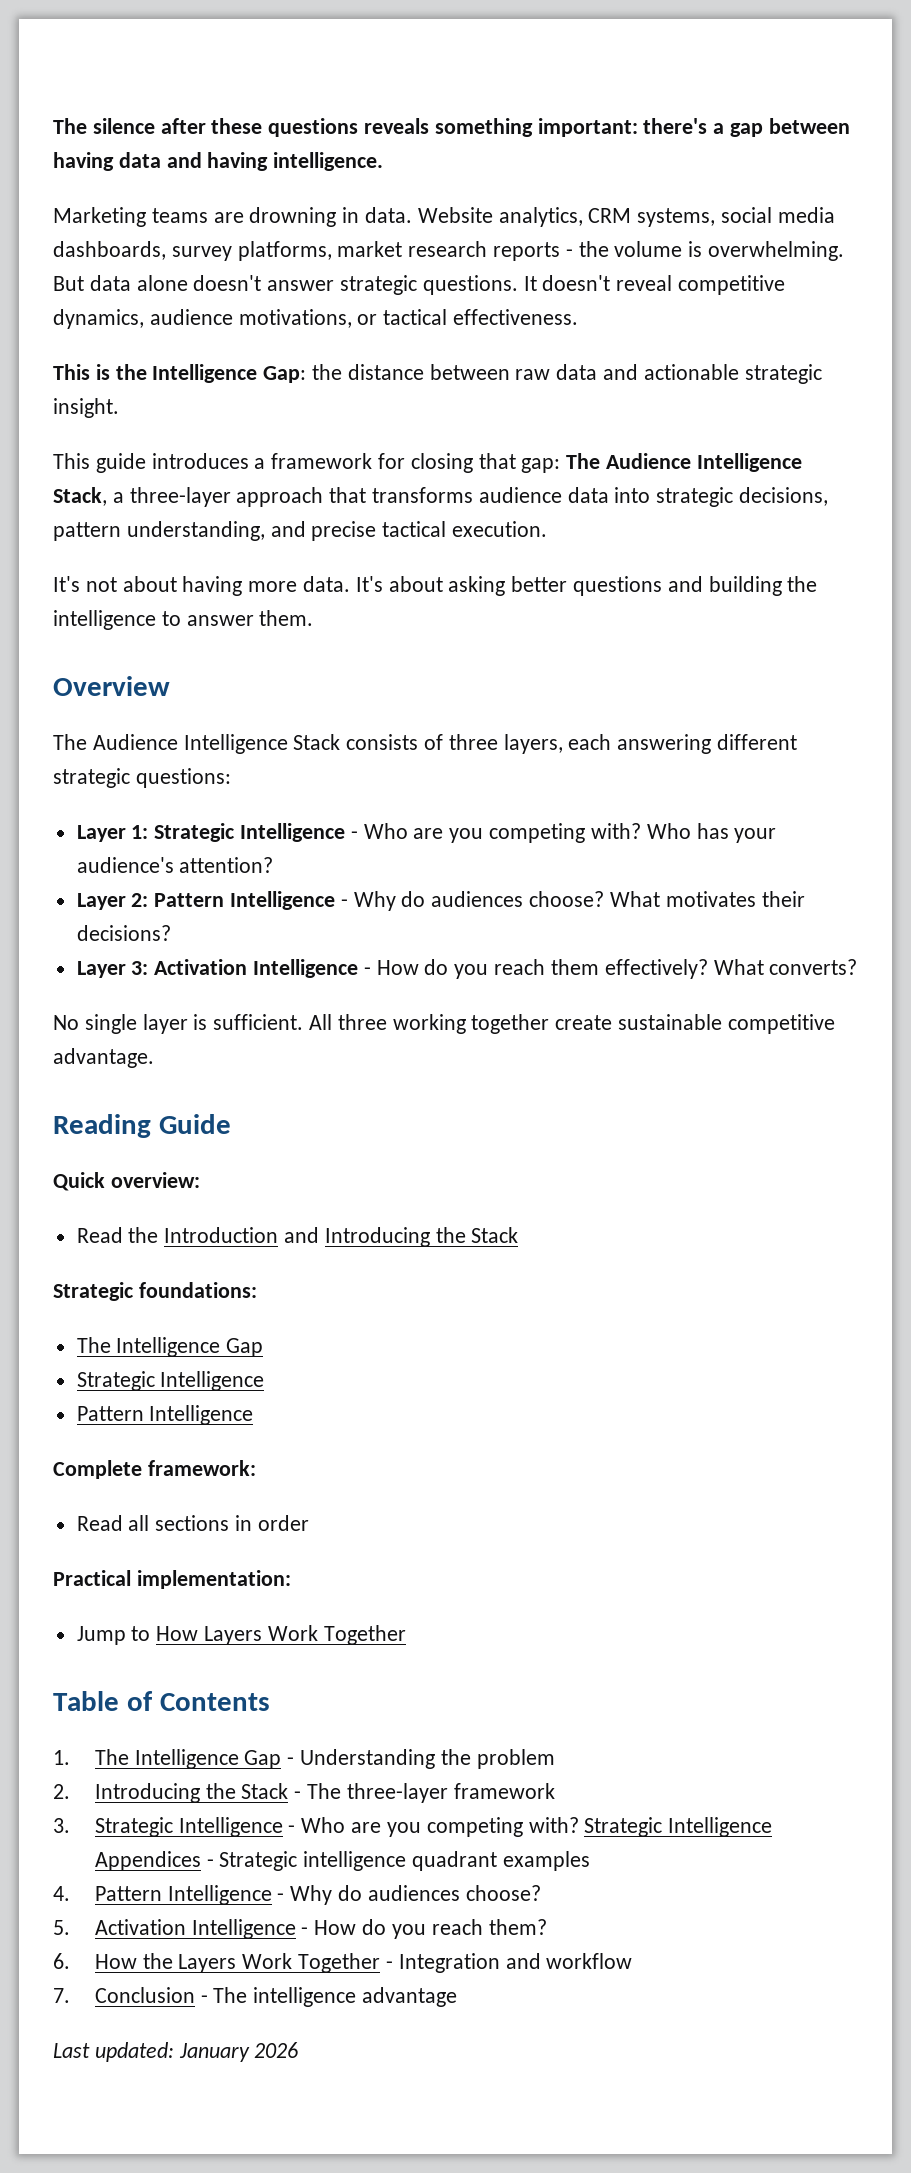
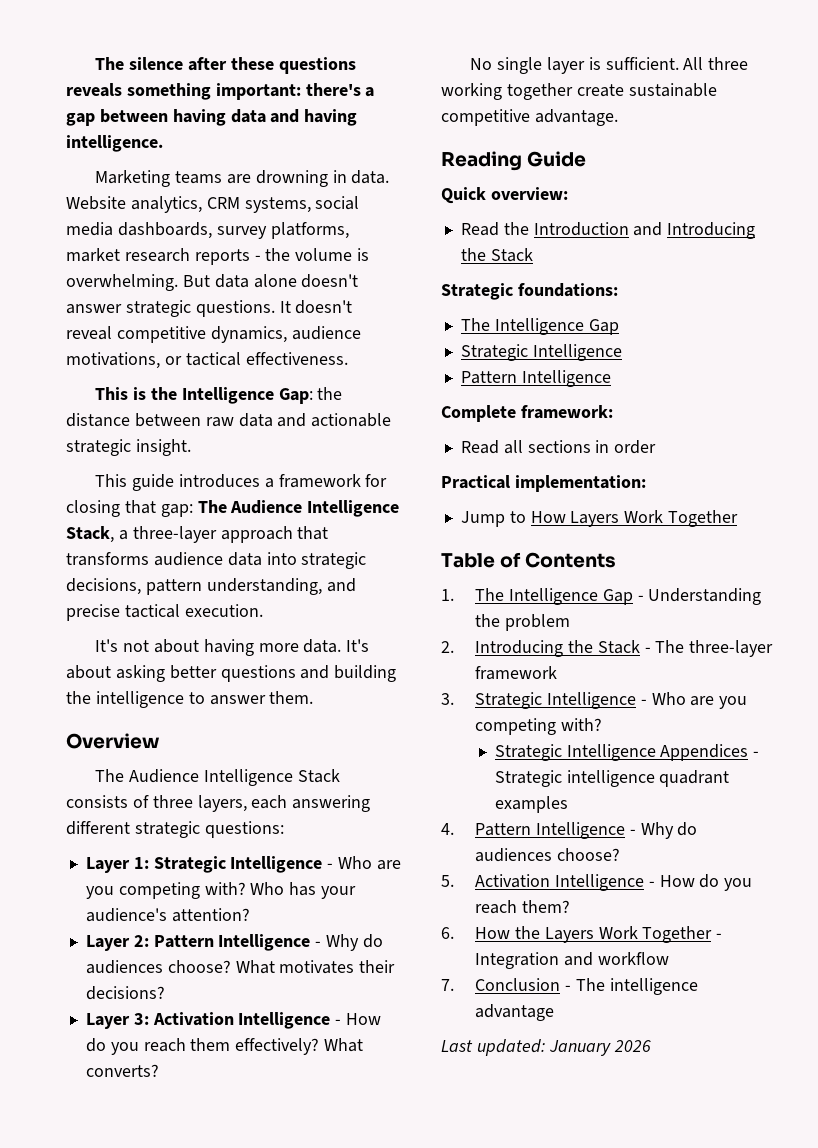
- 3. Strategic Intelligence - Who are you competing with? Strategic Intelligence Appendices - Strategic intelligence quadrant examples
+ 3. Strategic Intelligence - Who are you competing with?
+ Strategic Intelligence Appendices - Strategic intelligence quadrant examples

